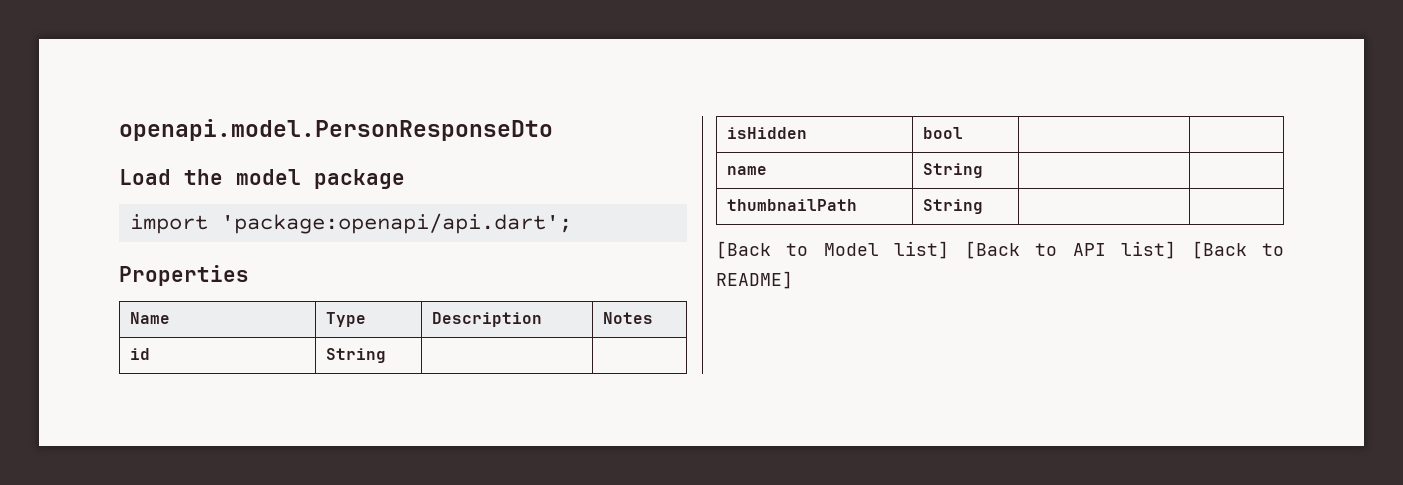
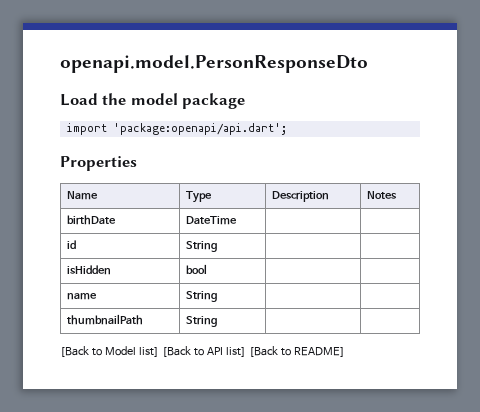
+ birthDate | DateTime | |

